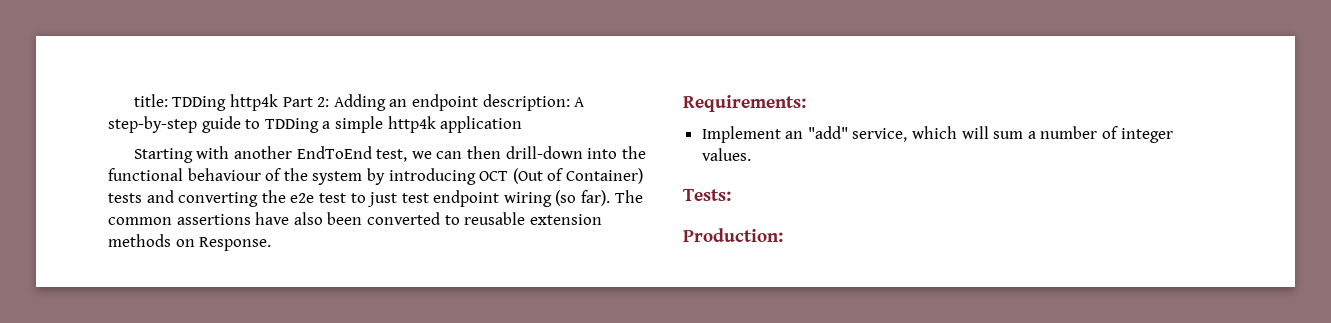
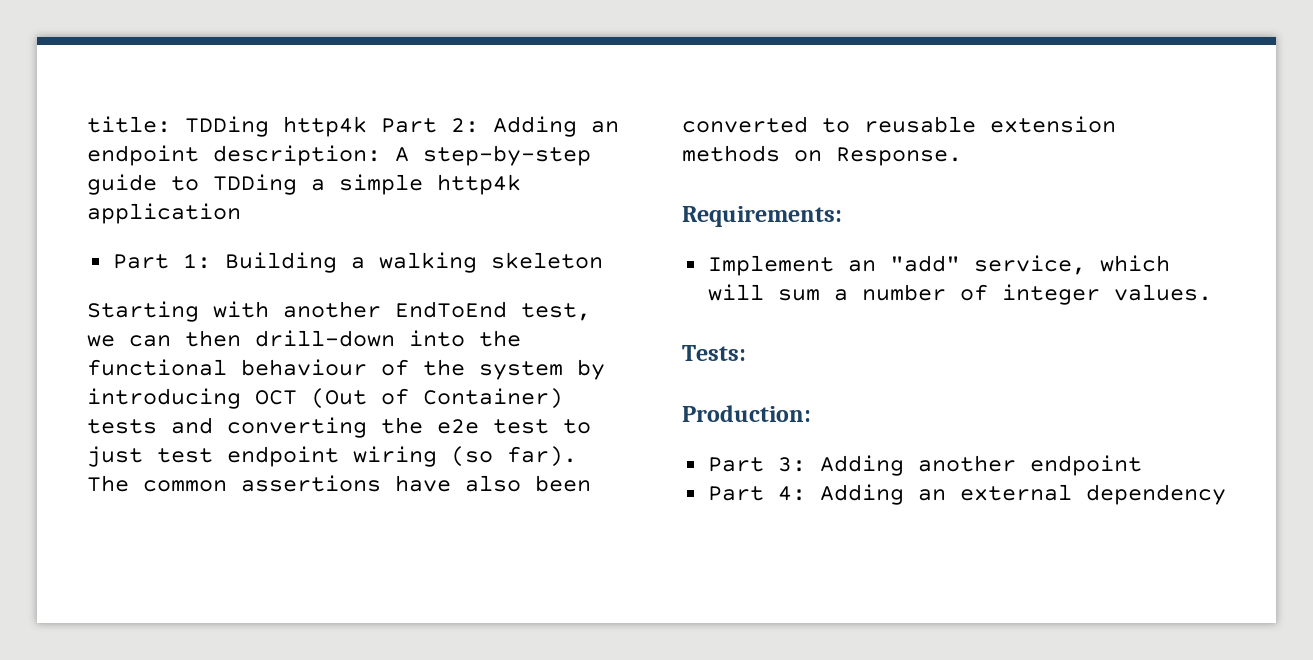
+ Part 1: Building a walking skeleton
+ Part 3: Adding another endpoint
+ Part 4: Adding an external dependency

